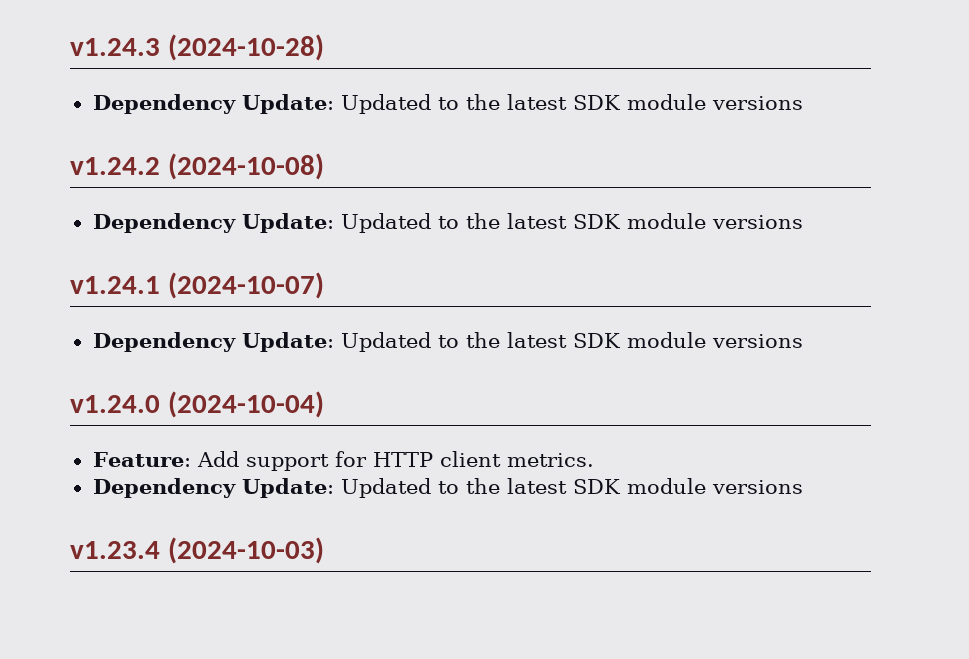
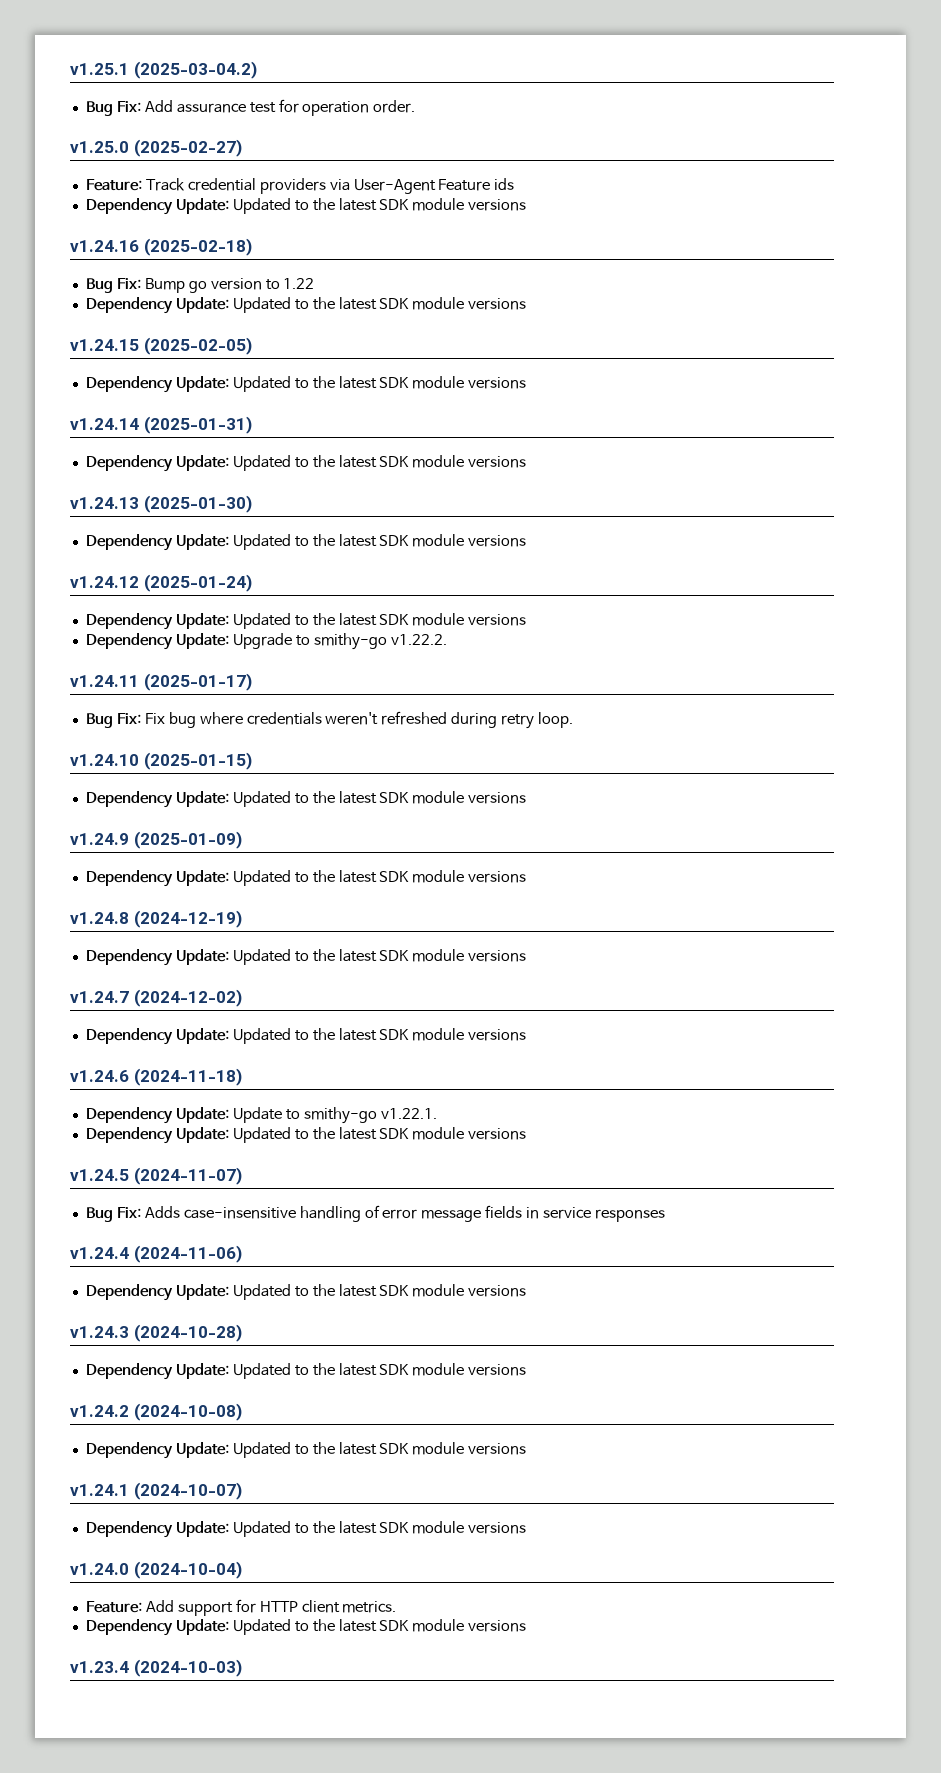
+ v1.25.1 (2025-03-04.2)
+ Bug Fix: Add assurance test for operation order.
+ v1.25.0 (2025-02-27)
+ Feature: Track credential providers via User-Agent Feature ids
+ Dependency Update: Updated to the latest SDK module versions
+ v1.24.16 (2025-02-18)
+ Bug Fix: Bump go version to 1.22
+ Dependency Update: Updated to the latest SDK module versions
+ v1.24.15 (2025-02-05)
+ Dependency Update: Updated to the latest SDK module versions
+ v1.24.14 (2025-01-31)
+ Dependency Update: Updated to the latest SDK module versions
+ v1.24.13 (2025-01-30)
+ Dependency Update: Updated to the latest SDK module versions
+ v1.24.12 (2025-01-24)
+ Dependency Update: Updated to the latest SDK module versions
+ Dependency Update: Upgrade to smithy-go v1.22.2.
+ v1.24.11 (2025-01-17)
+ Bug Fix: Fix bug where credentials weren't refreshed during retry loop.
+ v1.24.10 (2025-01-15)
+ Dependency Update: Updated to the latest SDK module versions
+ v1.24.9 (2025-01-09)
+ Dependency Update: Updated to the latest SDK module versions
+ v1.24.8 (2024-12-19)
+ Dependency Update: Updated to the latest SDK module versions
+ v1.24.7 (2024-12-02)
+ Dependency Update: Updated to the latest SDK module versions
+ v1.24.6 (2024-11-18)
+ Dependency Update: Update to smithy-go v1.22.1.
+ Dependency Update: Updated to the latest SDK module versions
+ v1.24.5 (2024-11-07)
+ Bug Fix: Adds case-insensitive handling of error message fields in service responses
+ v1.24.4 (2024-11-06)
+ Dependency Update: Updated to the latest SDK module versions

